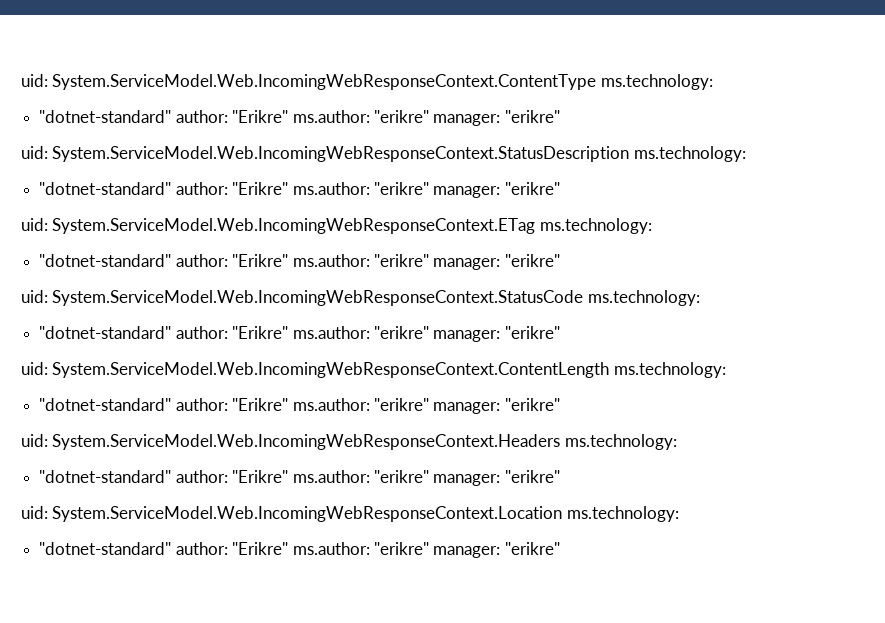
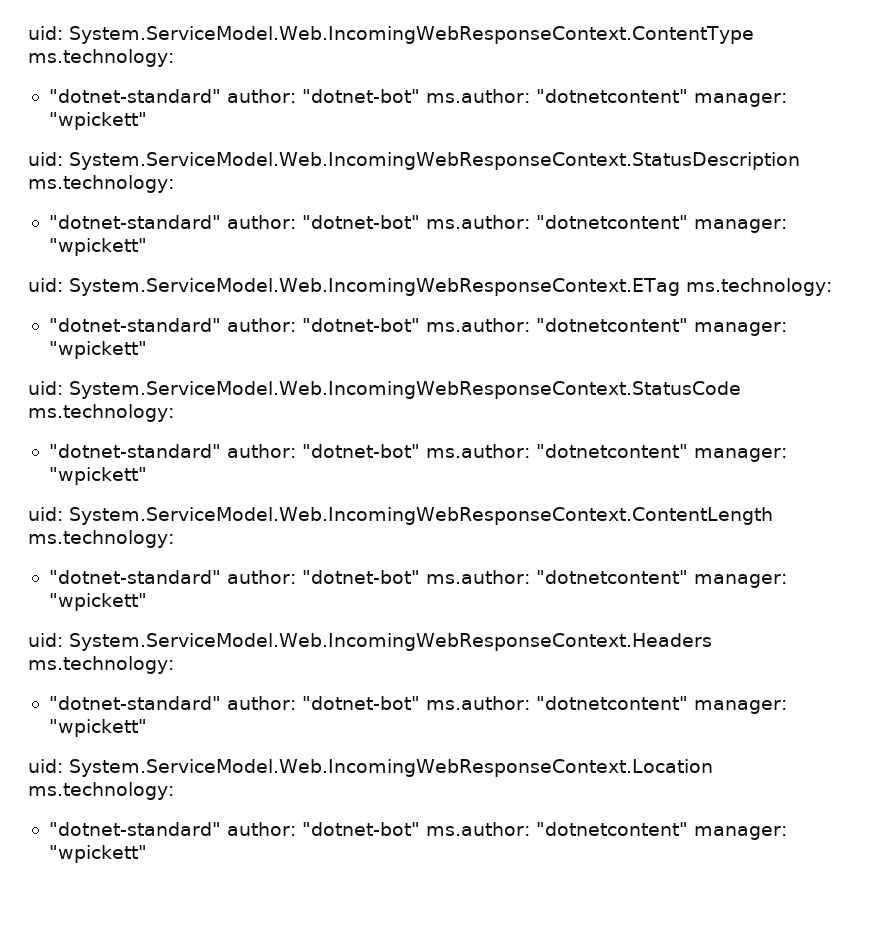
  uid: System.ServiceModel.Web.IncomingWebResponseContext.ContentType ms.technology:
- "dotnet-standard" author: "Erikre" ms.author: "erikre" manager: "erikre"
+ "dotnet-standard" author: "dotnet-bot" ms.author: "dotnetcontent" manager: "wpickett"
  uid: System.ServiceModel.Web.IncomingWebResponseContext.StatusDescription ms.technology:
- "dotnet-standard" author: "Erikre" ms.author: "erikre" manager: "erikre"
+ "dotnet-standard" author: "dotnet-bot" ms.author: "dotnetcontent" manager: "wpickett"
  uid: System.ServiceModel.Web.IncomingWebResponseContext.ETag ms.technology:
- "dotnet-standard" author: "Erikre" ms.author: "erikre" manager: "erikre"
+ "dotnet-standard" author: "dotnet-bot" ms.author: "dotnetcontent" manager: "wpickett"
  uid: System.ServiceModel.Web.IncomingWebResponseContext.StatusCode ms.technology:
- "dotnet-standard" author: "Erikre" ms.author: "erikre" manager: "erikre"
+ "dotnet-standard" author: "dotnet-bot" ms.author: "dotnetcontent" manager: "wpickett"
  uid: System.ServiceModel.Web.IncomingWebResponseContext.ContentLength ms.technology:
- "dotnet-standard" author: "Erikre" ms.author: "erikre" manager: "erikre"
+ "dotnet-standard" author: "dotnet-bot" ms.author: "dotnetcontent" manager: "wpickett"
  uid: System.ServiceModel.Web.IncomingWebResponseContext.Headers ms.technology:
- "dotnet-standard" author: "Erikre" ms.author: "erikre" manager: "erikre"
+ "dotnet-standard" author: "dotnet-bot" ms.author: "dotnetcontent" manager: "wpickett"
  uid: System.ServiceModel.Web.IncomingWebResponseContext.Location ms.technology:
- "dotnet-standard" author: "Erikre" ms.author: "erikre" manager: "erikre"
+ "dotnet-standard" author: "dotnet-bot" ms.author: "dotnetcontent" manager: "wpickett"

